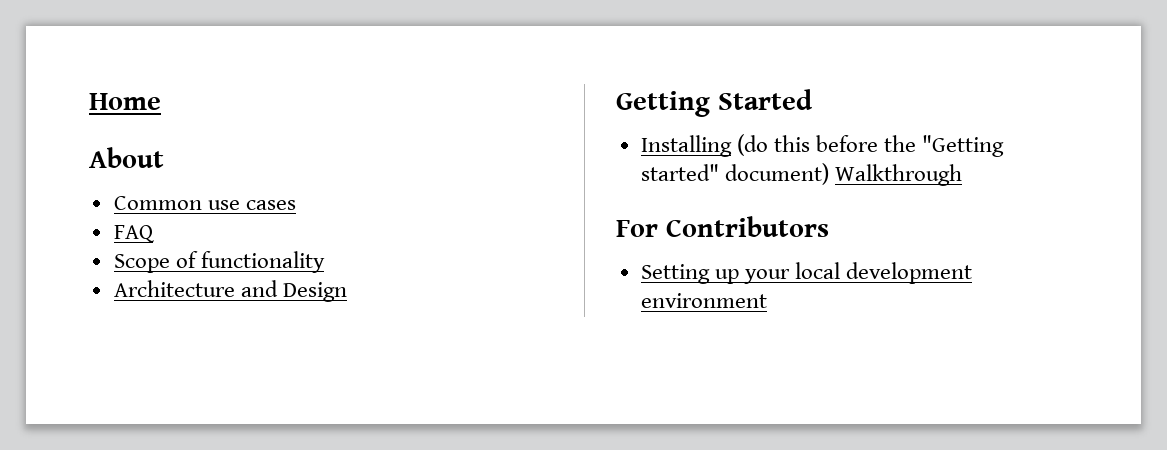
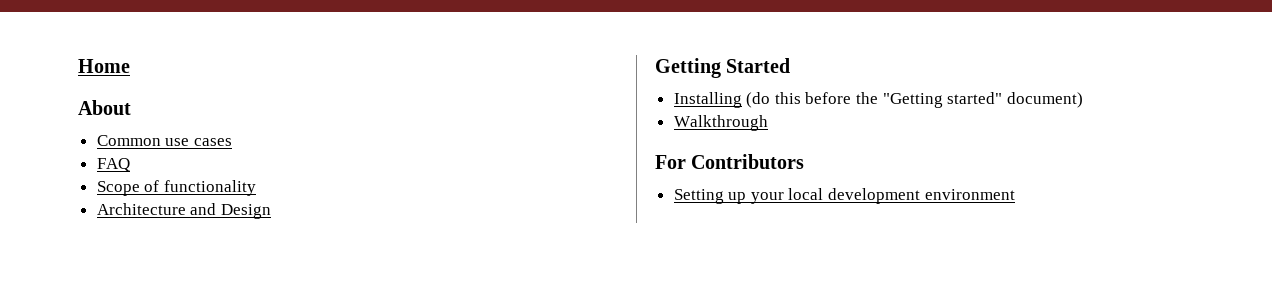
- Installing (do this before the "Getting started" document) Walkthrough
+ Installing (do this before the "Getting started" document)
+ Walkthrough

